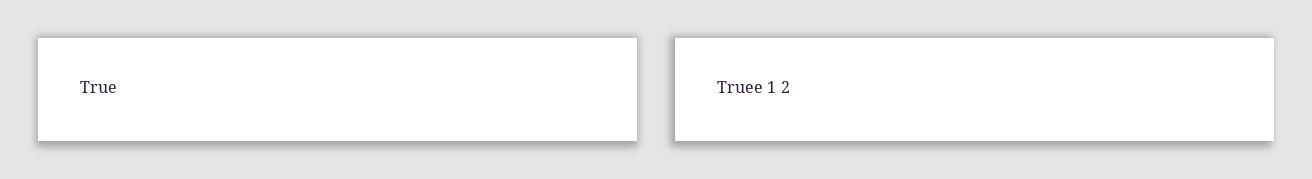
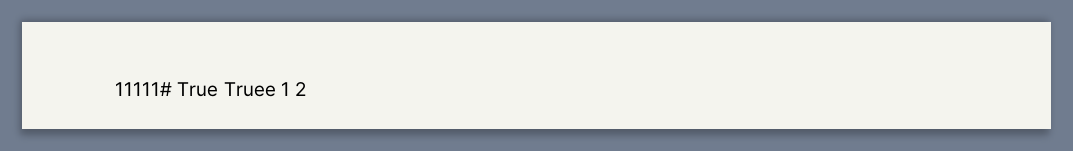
- True
- Truee 1 2
+ 11111# True Truee 1 2

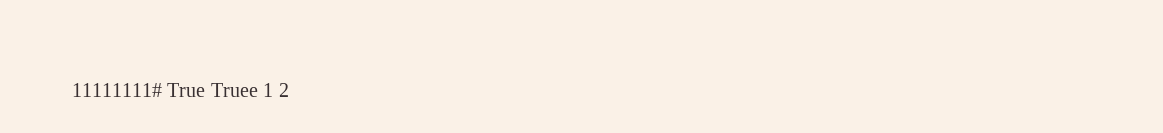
- 11111# True Truee 1 2
+ 11111111# True Truee 1 2

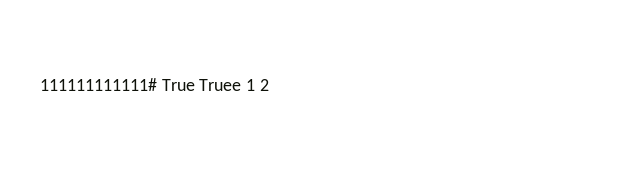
- 11111111# True Truee 1 2
+ 111111111111# True Truee 1 2

